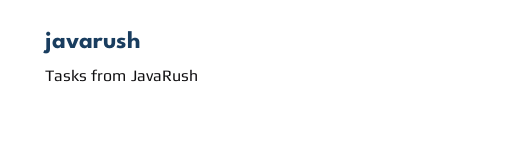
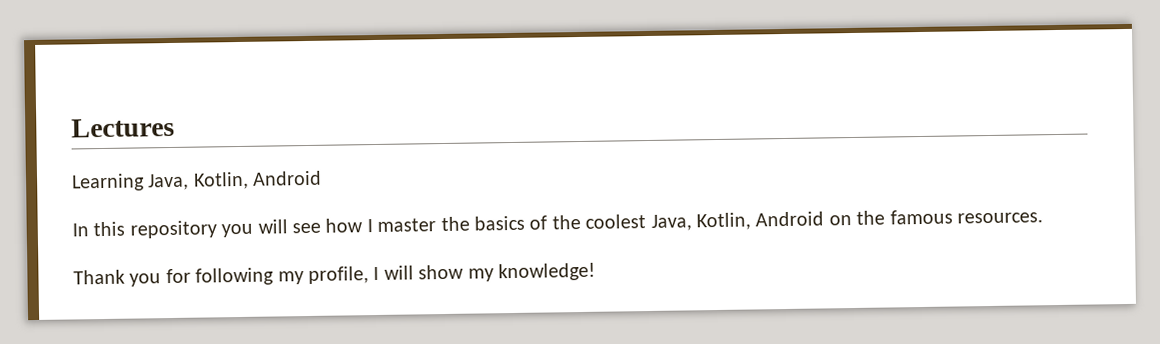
- javarush
- Tasks from JavaRush
+ Lectures
+ Learning Java, Kotlin, Android
+ In this repository you will see how I master the basics of the coolest Java, Kotlin, Android on the famous resources.
+ Thank you for following my profile, I will show my knowledge!

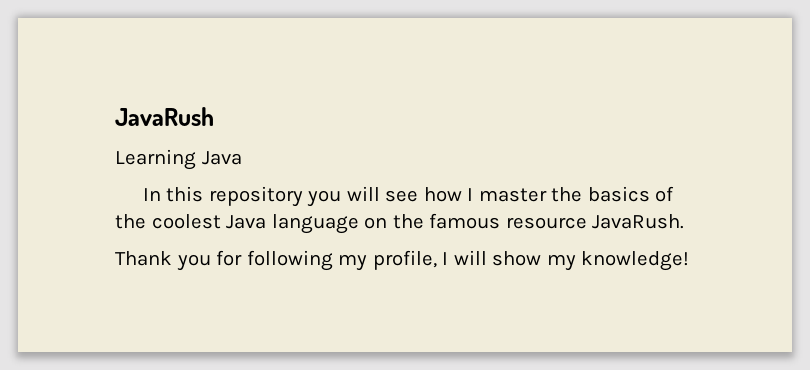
- Lectures
+ JavaRush
- Learning Java, Kotlin, Android
+ Learning Java
- In this repository you will see how I master the basics of the coolest Java, Kotlin, Android on the famous resources.
+ In this repository you will see how I master the basics of the coolest Java language on the famous resource JavaRush.

